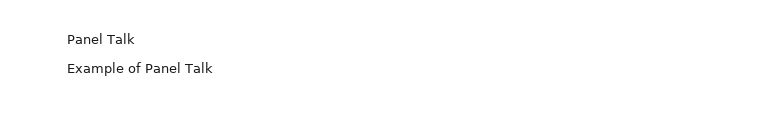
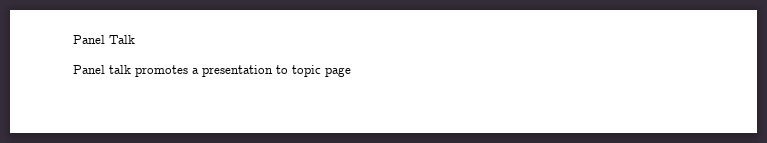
- Example of Panel Talk
+ Panel talk promotes a presentation to topic page

